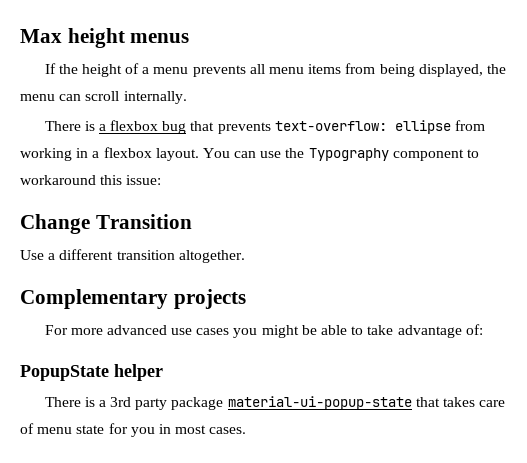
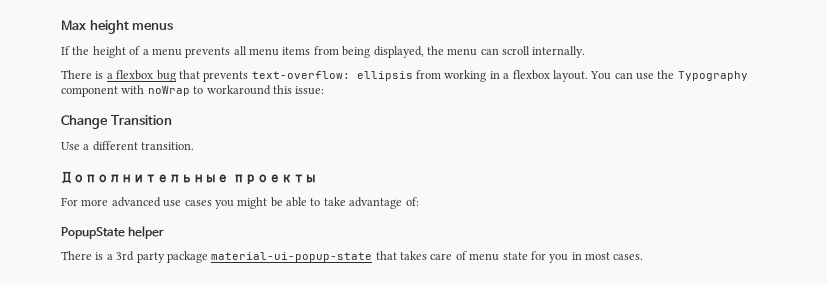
- There is a flexbox bug that prevents text-overflow: ellipse from working in a flexbox layout.
+ There is a flexbox bug that prevents text-overflow: ellipsis from working in a flexbox layout.
- You can use the Typography component to workaround this issue:
+ You can use the Typography component with noWrap to workaround this issue:
- Use a different transition altogether.
- Complementary projects
+ Use a different transition.
+ Дополнительные проекты

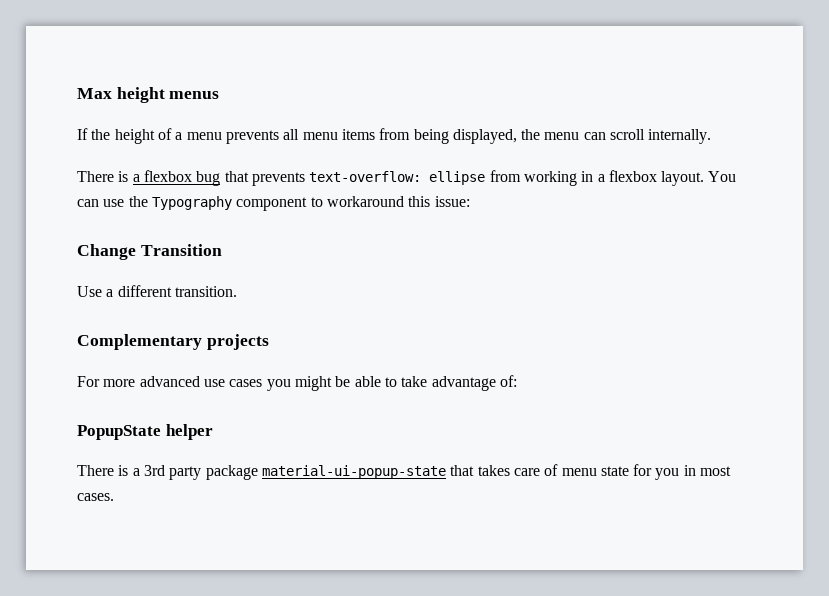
- There is a flexbox bug that prevents text-overflow: ellipsis from working in a flexbox layout.
+ There is a flexbox bug that prevents text-overflow: ellipse from working in a flexbox layout.
- You can use the Typography component with noWrap to workaround this issue:
+ You can use the Typography component to workaround this issue:
- Дополнительные проекты
+ Complementary projects

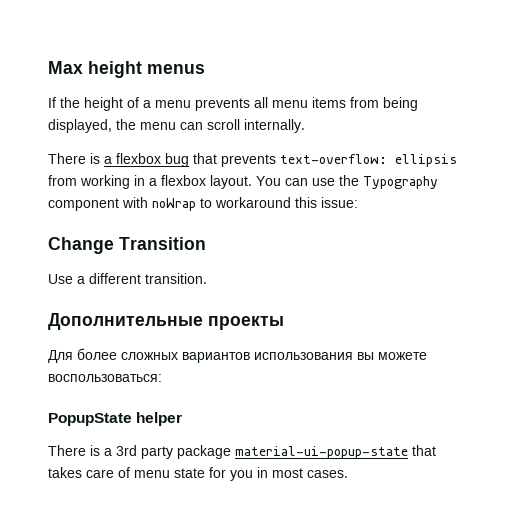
- There is a flexbox bug that prevents text-overflow: ellipse from working in a flexbox layout.
+ There is a flexbox bug that prevents text-overflow: ellipsis from working in a flexbox layout.
- You can use the Typography component to workaround this issue:
+ You can use the Typography component with noWrap to workaround this issue:
- Complementary projects
- For more advanced use cases you might be able to take advantage of:
+ Дополнительные проекты
+ Для более сложных вариантов использования вы можете воспользоваться:

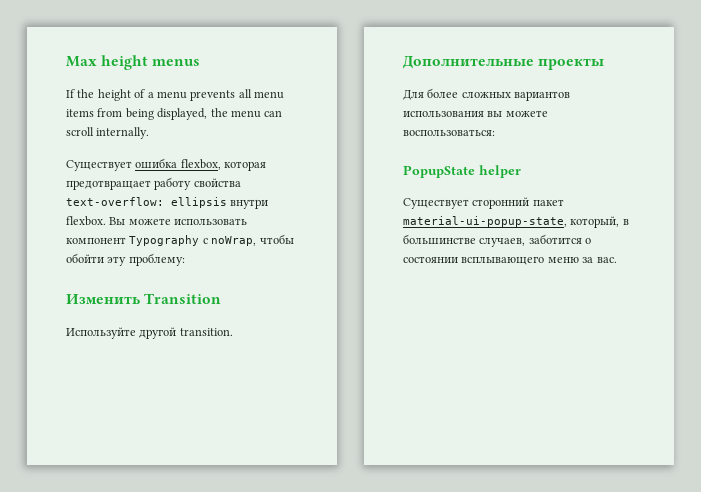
- There is a flexbox bug that prevents text-overflow: ellipsis from working in a flexbox layout. You can use the Typography component with noWrap to workaround this issue:
- Change Transition
- Use a different transition.
+ Существует ошибка flexbox, которая предотвращает работу свойства text-overflow: ellipsis внутри flexbox. Вы можете использовать компонент Typography с noWrap, чтобы обойти эту проблему:
+ Изменить Transition
+ Используйте другой transition.
- There is a 3rd party package material-ui-popup-state that takes care of menu state for you in most cases.
+ Существует сторонний пакет material-ui-popup-state, который, в большинстве случаев, заботится о состоянии всплывающего меню за вас.

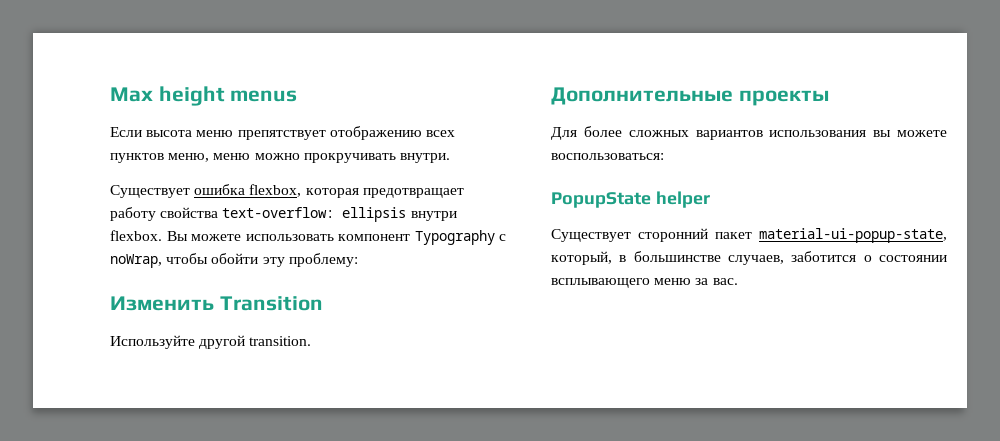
- If the height of a menu prevents all menu items from being displayed, the menu can scroll internally.
+ Если высота меню препятствует отображению всех пунктов меню, меню можно прокручивать внутри.

